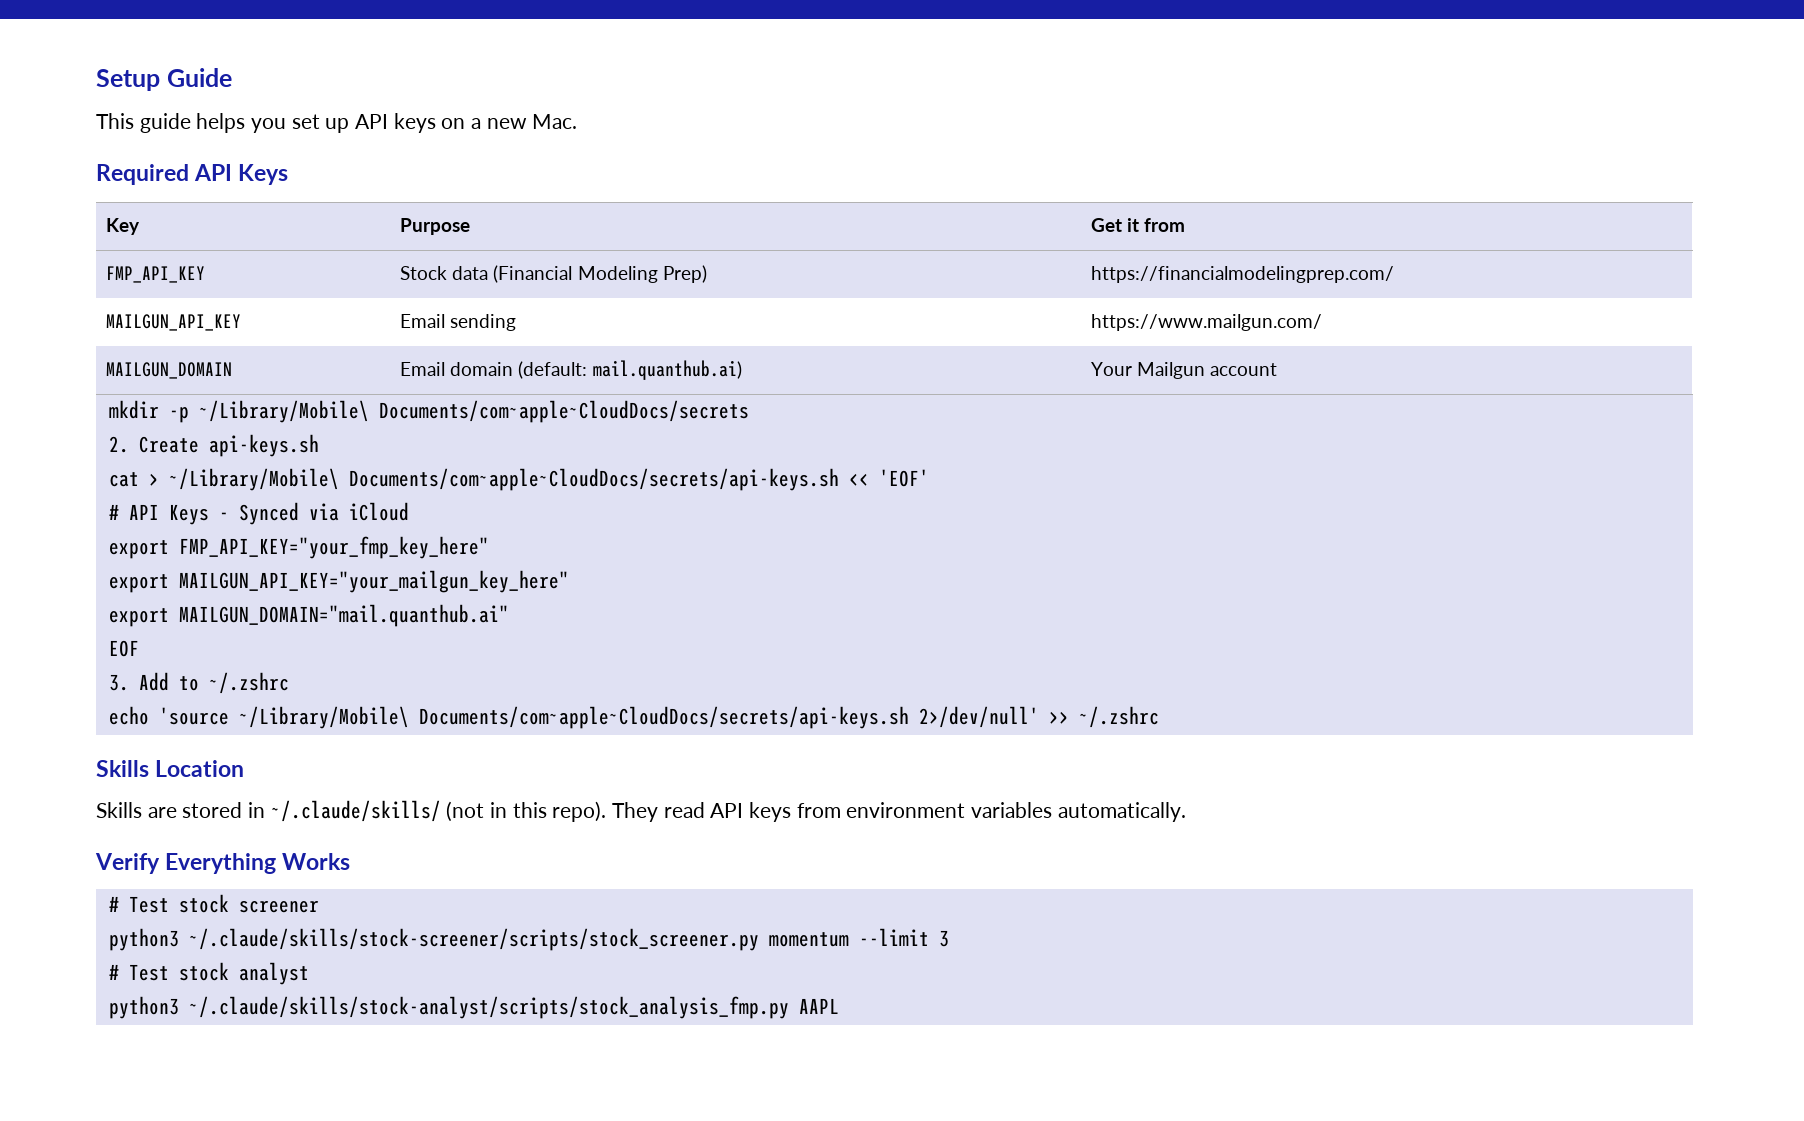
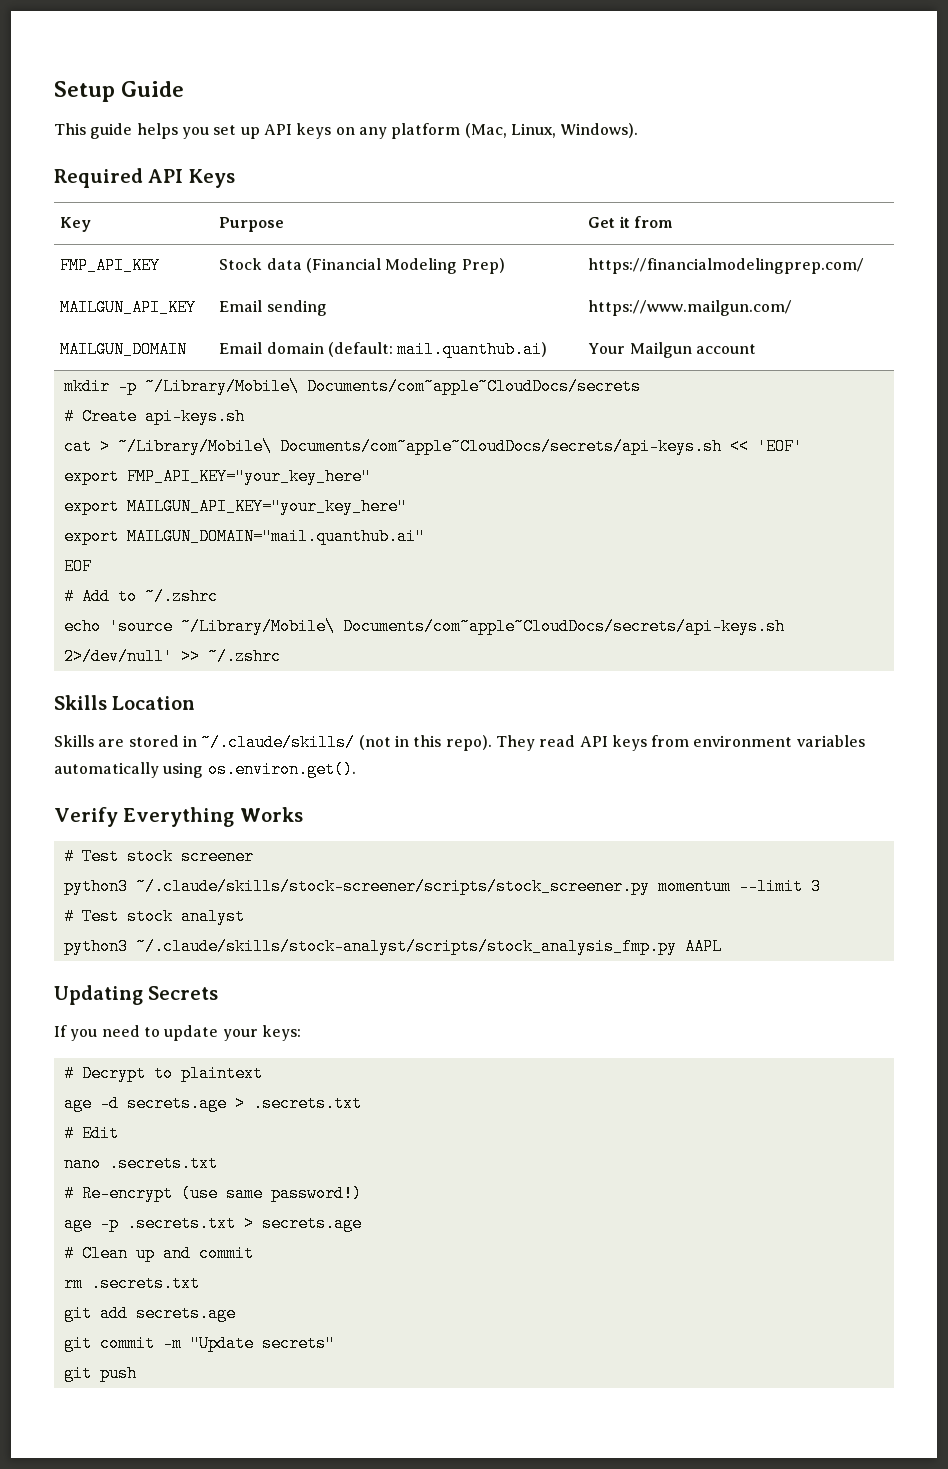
- This guide helps you set up API keys on a new Mac.
+ This guide helps you set up API keys on any platform (Mac, Linux, Windows).
- 2. Create api-keys.sh
+ # Create api-keys.sh
- # API Keys - Synced via iCloud
- export FMP_API_KEY="your_fmp_key_here"
- export MAILGUN_API_KEY="your_mailgun_key_here"
+ export FMP_API_KEY="your_key_here"
+ export MAILGUN_API_KEY="your_key_here"
- 3. Add to ~/.zshrc
+ # Add to ~/.zshrc
- They read API keys from environment variables automatically.
+ They read API keys from environment variables automatically using os.environ.get().
+ Updating Secrets
+ If you need to update your keys:
+ # Decrypt to plaintext
+ age -d secrets.age > .secrets.txt
+ # Edit
+ nano .secrets.txt
+ # Re-encrypt (use same password!)
+ age -p .secrets.txt > secrets.age
+ # Clean up and commit
+ rm .secrets.txt
+ git add secrets.age
+ git commit -m "Update secrets"
+ git push

